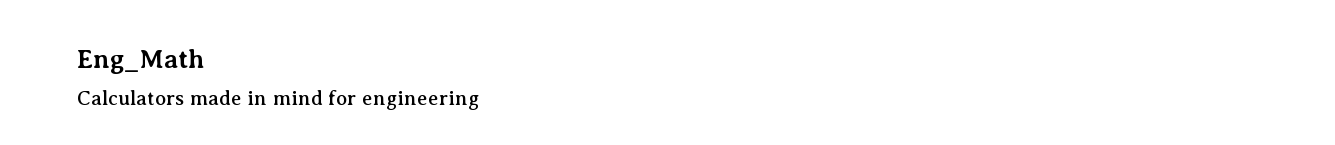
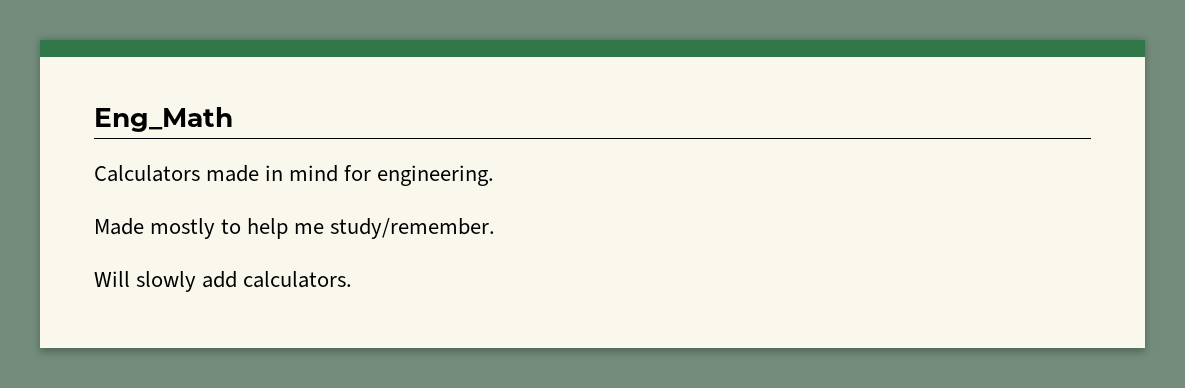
- Calculators made in mind for engineering
+ Calculators made in mind for engineering.
+ Made mostly to help me study/remember.
+ Will slowly add calculators.

